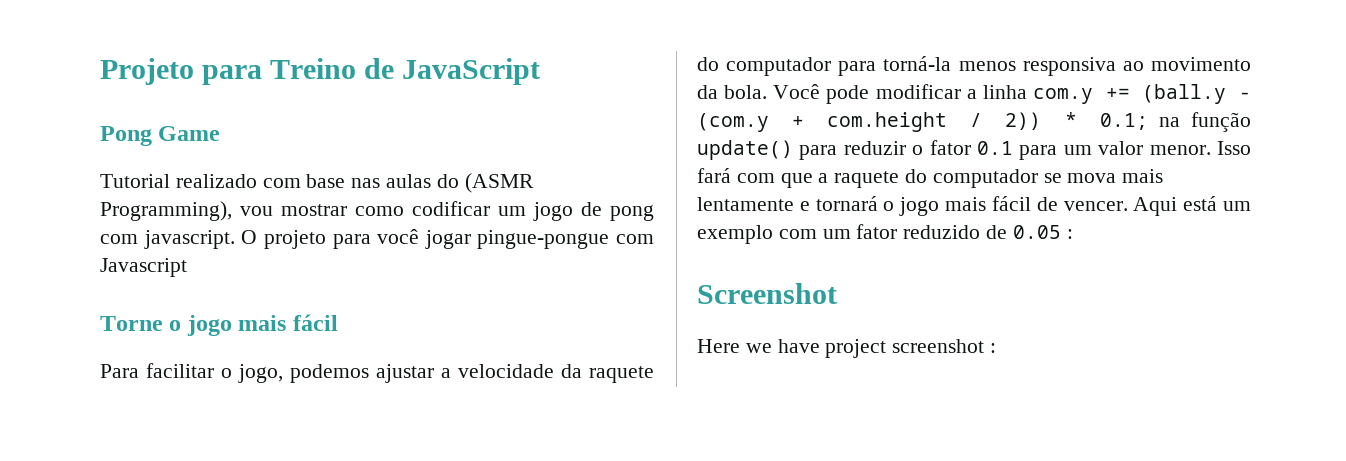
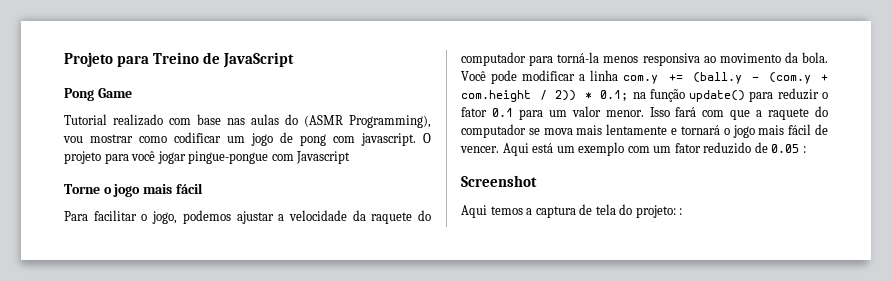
- Here we have project screenshot :
+ Aqui temos a captura de tela do projeto: :

